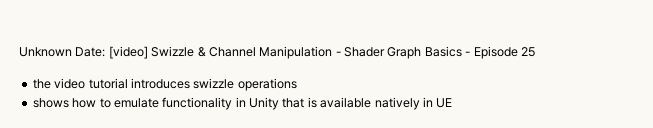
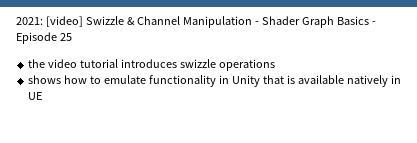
- Unknown Date: [video] Swizzle & Channel Manipulation - Shader Graph Basics - Episode 25
+ 2021: [video] Swizzle & Channel Manipulation - Shader Graph Basics - Episode 25

